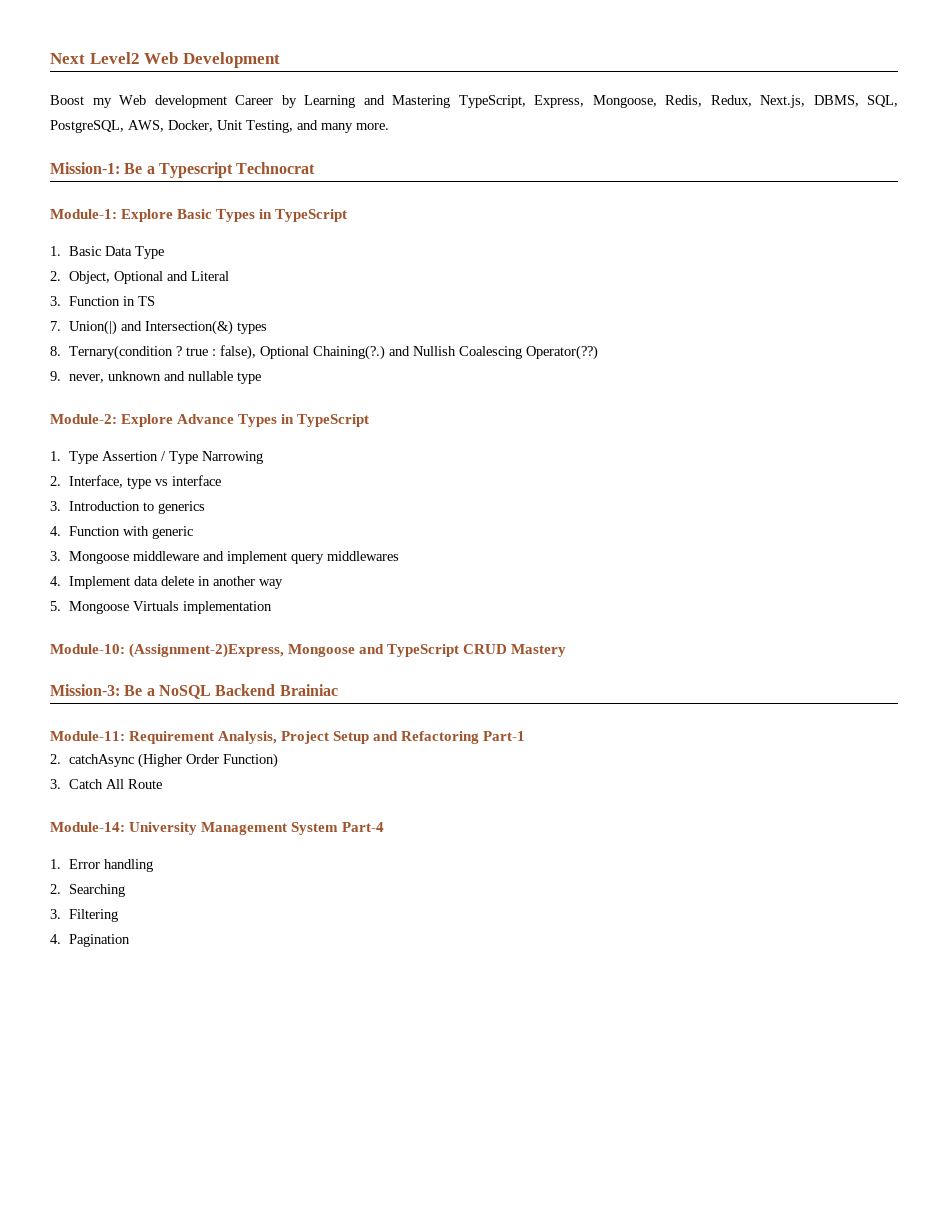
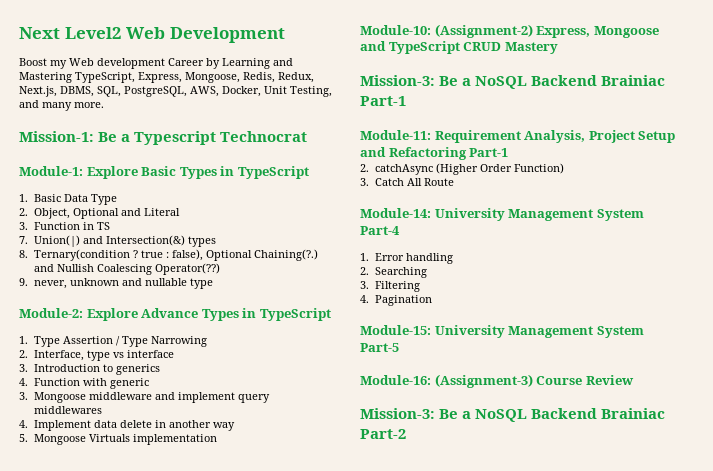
- Module-10: (Assignment-2)Express, Mongoose and TypeScript CRUD Mastery
+ Module-10: (Assignment-2) Express, Mongoose and TypeScript CRUD Mastery
- Mission-3: Be a NoSQL Backend Brainiac
+ Mission-3: Be a NoSQL Backend Brainiac Part-1
+ Module-15: University Management System Part-5
+ Module-16: (Assignment-3) Course Review
+ Mission-3: Be a NoSQL Backend Brainiac Part-2

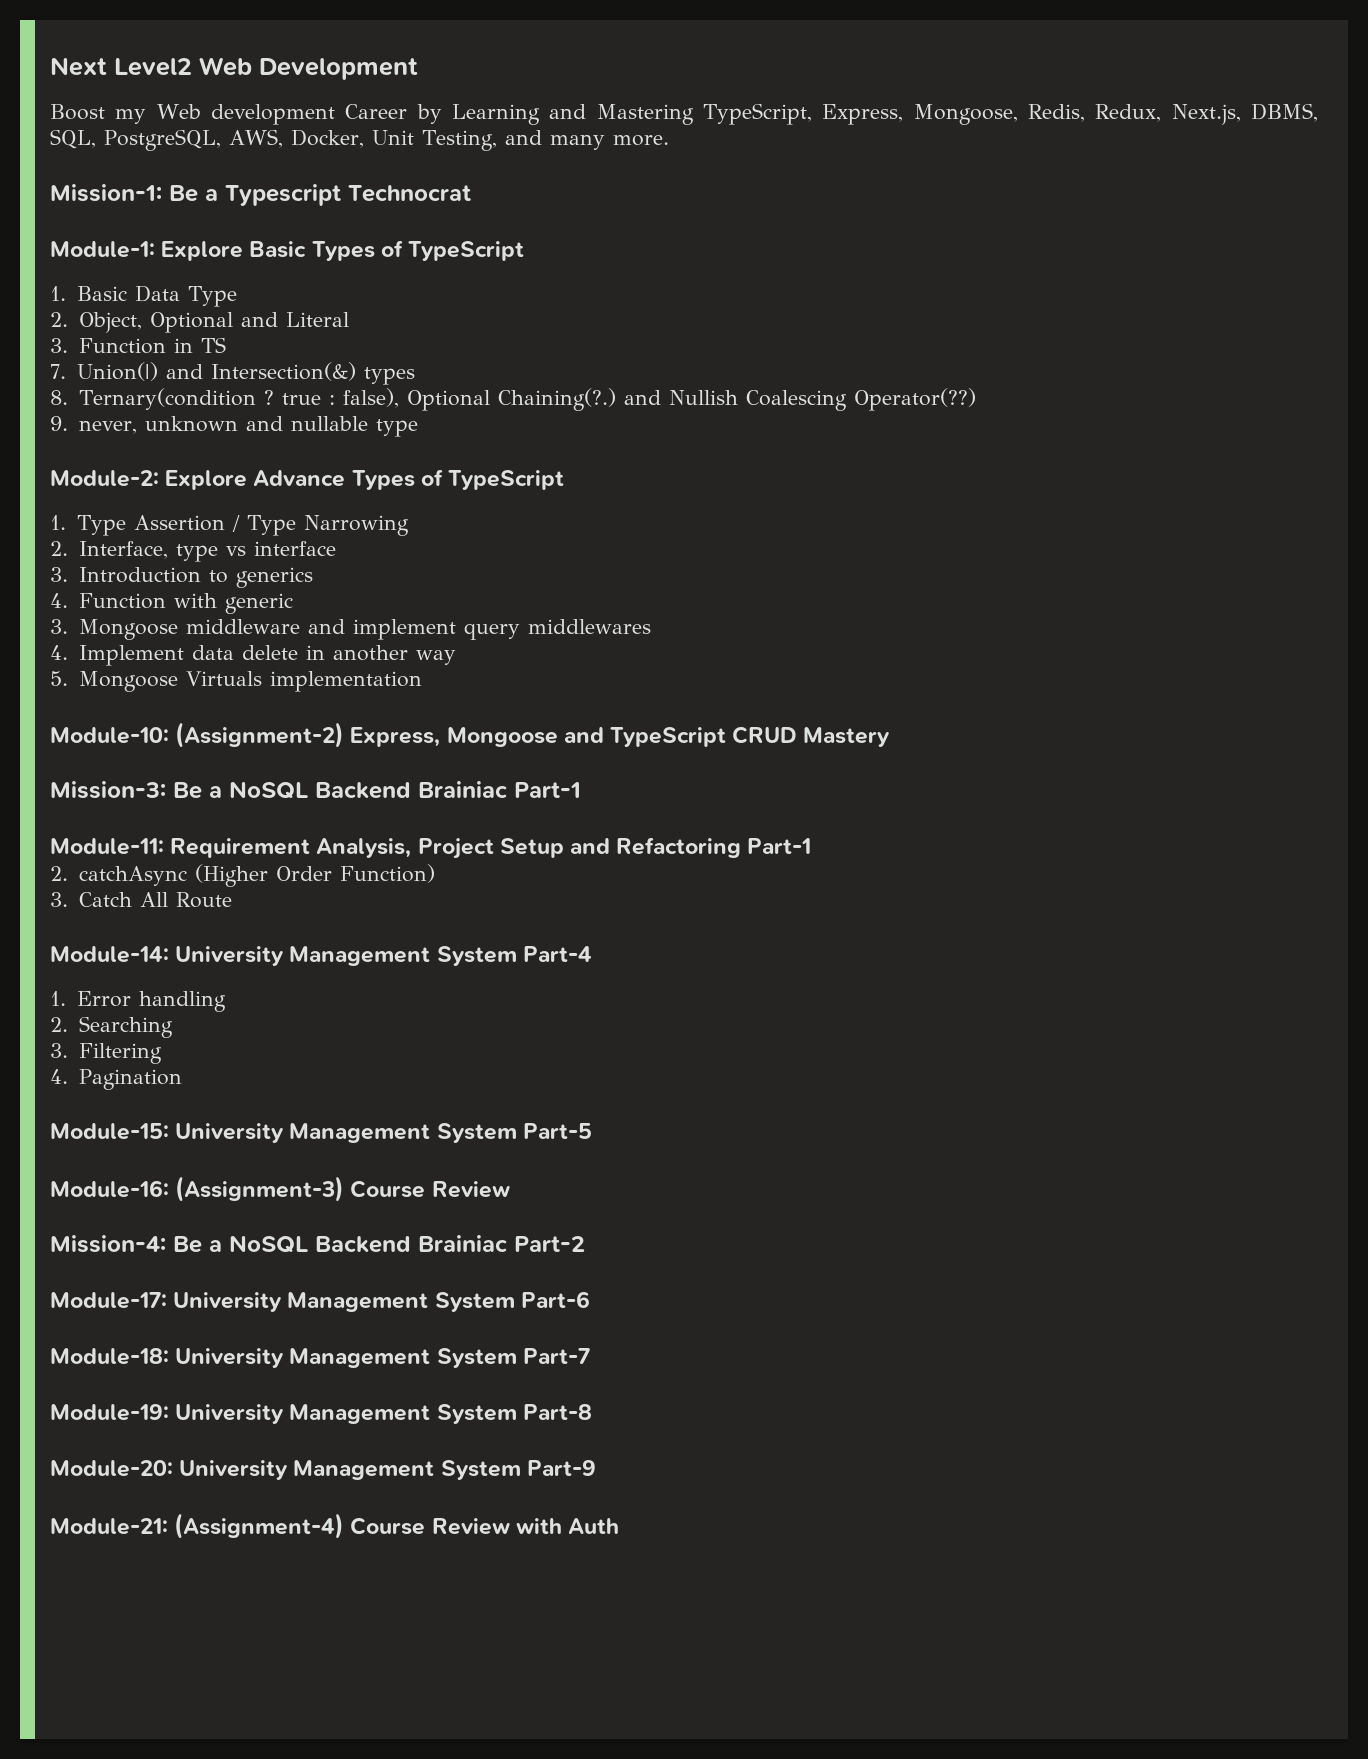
- Module-1: Explore Basic Types in TypeScript
+ Module-1: Explore Basic Types of TypeScript
- Module-2: Explore Advance Types in TypeScript
+ Module-2: Explore Advance Types of TypeScript
- Mission-3: Be a NoSQL Backend Brainiac Part-2
+ Mission-4: Be a NoSQL Backend Brainiac Part-2
+ Module-17: University Management System Part-6
+ Module-18: University Management System Part-7
+ Module-19: University Management System Part-8
+ Module-20: University Management System Part-9
+ Module-21: (Assignment-4) Course Review with Auth

